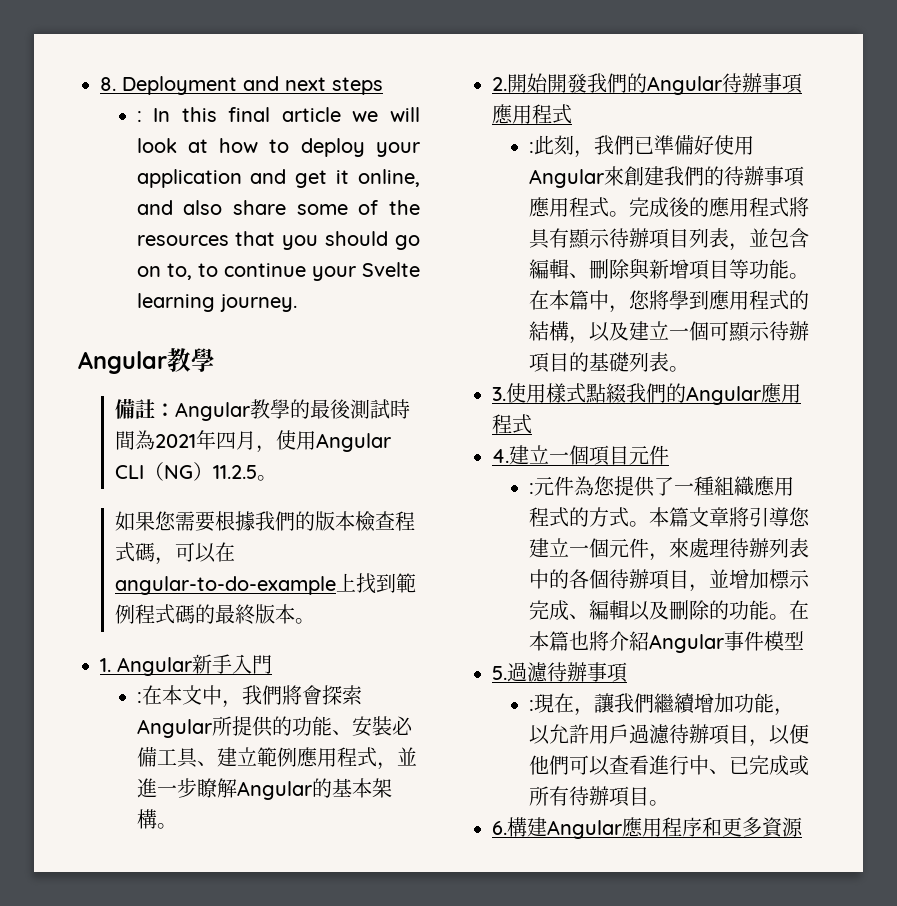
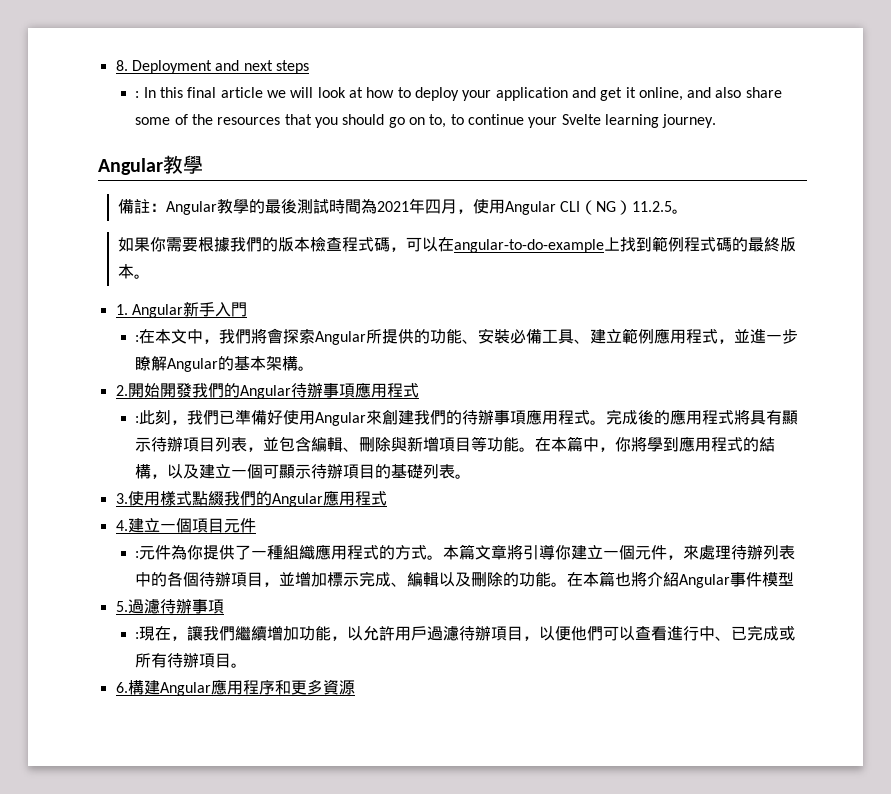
- 如果您需要根據我們的版本檢查程式碼，可以在angular-to-do-example上找到範例程式碼的最終版本。
+ 如果你需要根據我們的版本檢查程式碼，可以在angular-to-do-example上找到範例程式碼的最終版本。
- 在本篇中，您將學到應用程式的結構，以及建立一個可顯示待辦項目的基礎列表。
+ 在本篇中，你將學到應用程式的結構，以及建立一個可顯示待辦項目的基礎列表。
- :元件為您提供了一種組織應用程式的方式。
+ :元件為你提供了一種組織應用程式的方式。
- 本篇文章將引導您建立一個元件，來處理待辦列表中的各個待辦項目，並增加標示完成、編輯以及刪除的功能。
+ 本篇文章將引導你建立一個元件，來處理待辦列表中的各個待辦項目，並增加標示完成、編輯以及刪除的功能。

